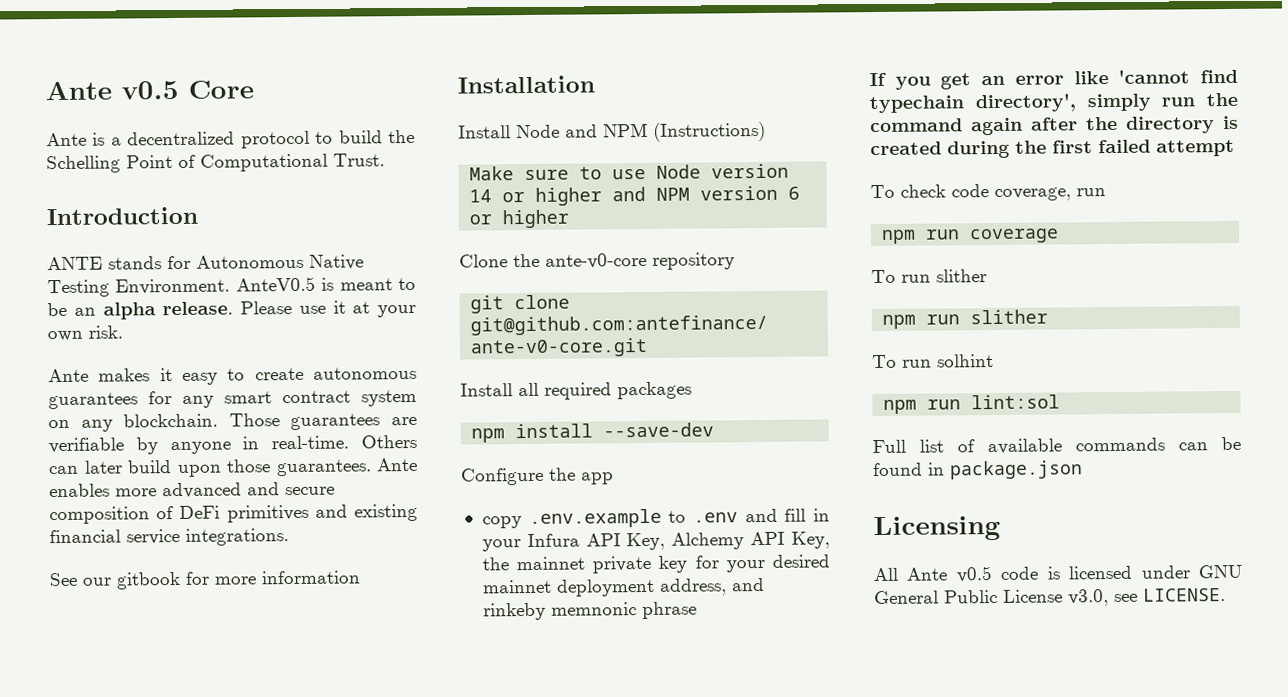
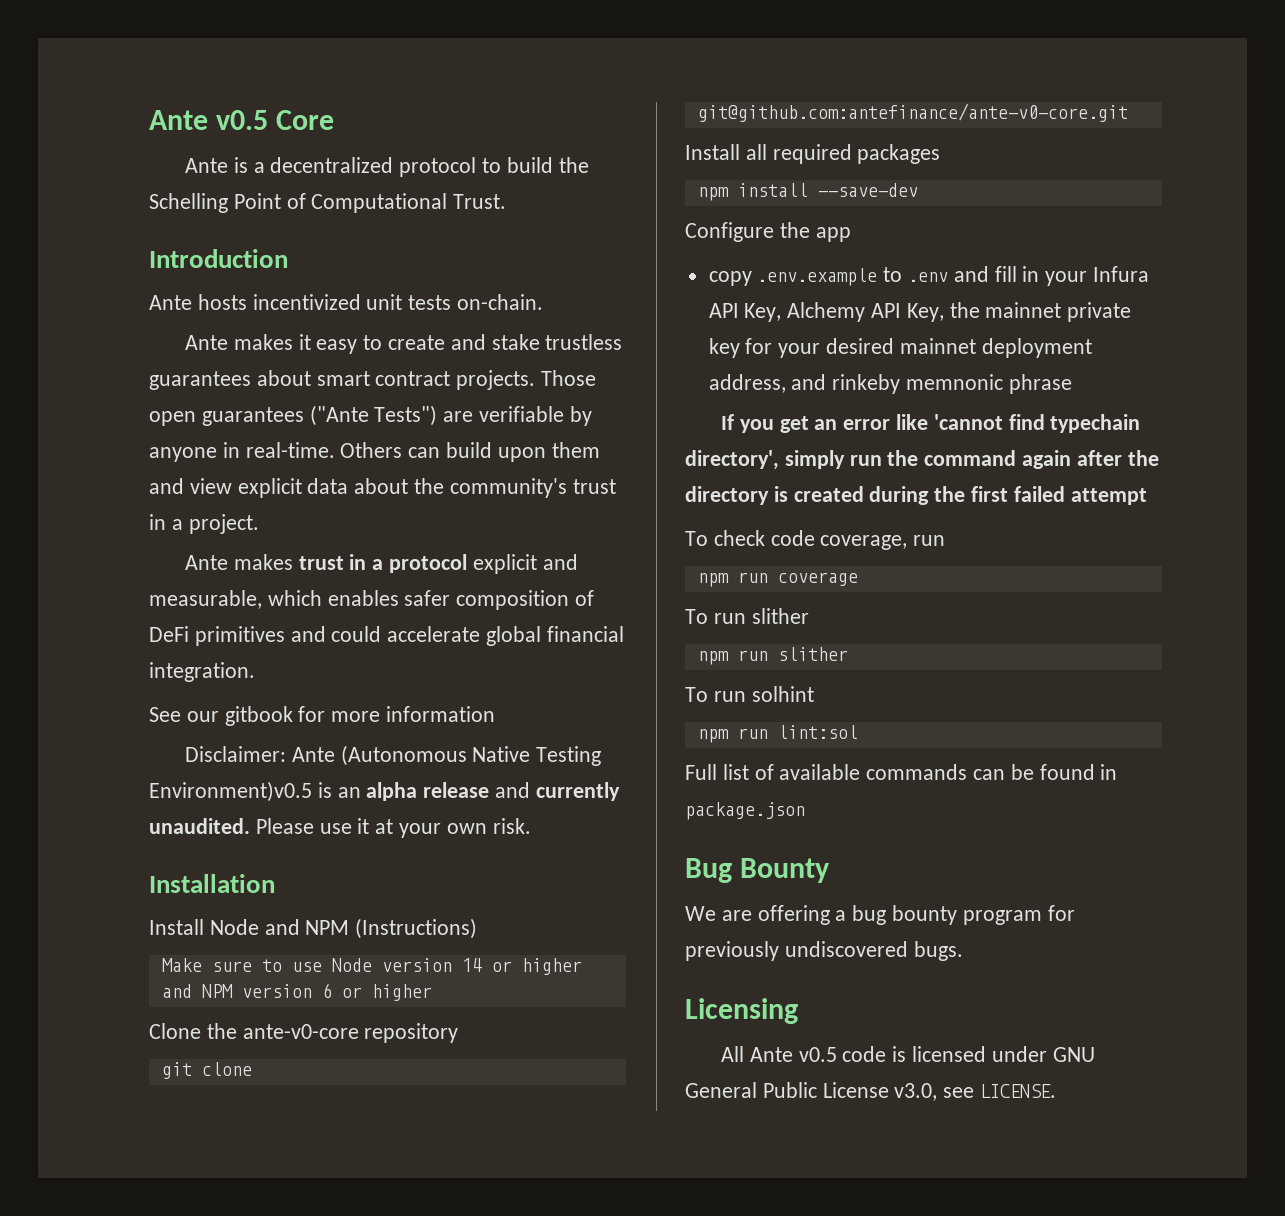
- ANTE stands for Autonomous Native Testing Environment. AnteV0.5 is meant to be an alpha release. Please use it at your own risk.
+ Ante hosts incentivized unit tests on-chain.
- Ante makes it easy to create autonomous guarantees for any smart contract system on any blockchain. Those guarantees are verifiable by anyone in real-time.
+ Ante makes it easy to create and stake trustless guarantees about smart contract projects. Those open guarantees ("Ante Tests") are verifiable by anyone in real-time.
- Others can later build upon those guarantees. Ante enables more advanced and secure composition of DeFi primitives and existing financial service integrations.
+ Others can build upon them and view explicit data about the community's trust in a project.
+ Ante makes trust in a protocol explicit and measurable, which enables safer composition of DeFi primitives and could accelerate global financial integration.
+ Disclaimer: Ante (Autonomous Native Testing Environment)v0.5 is an alpha release and currently unaudited. Please use it at your own risk.
+ Bug Bounty
+ We are offering a bug bounty program for previously undiscovered bugs.

